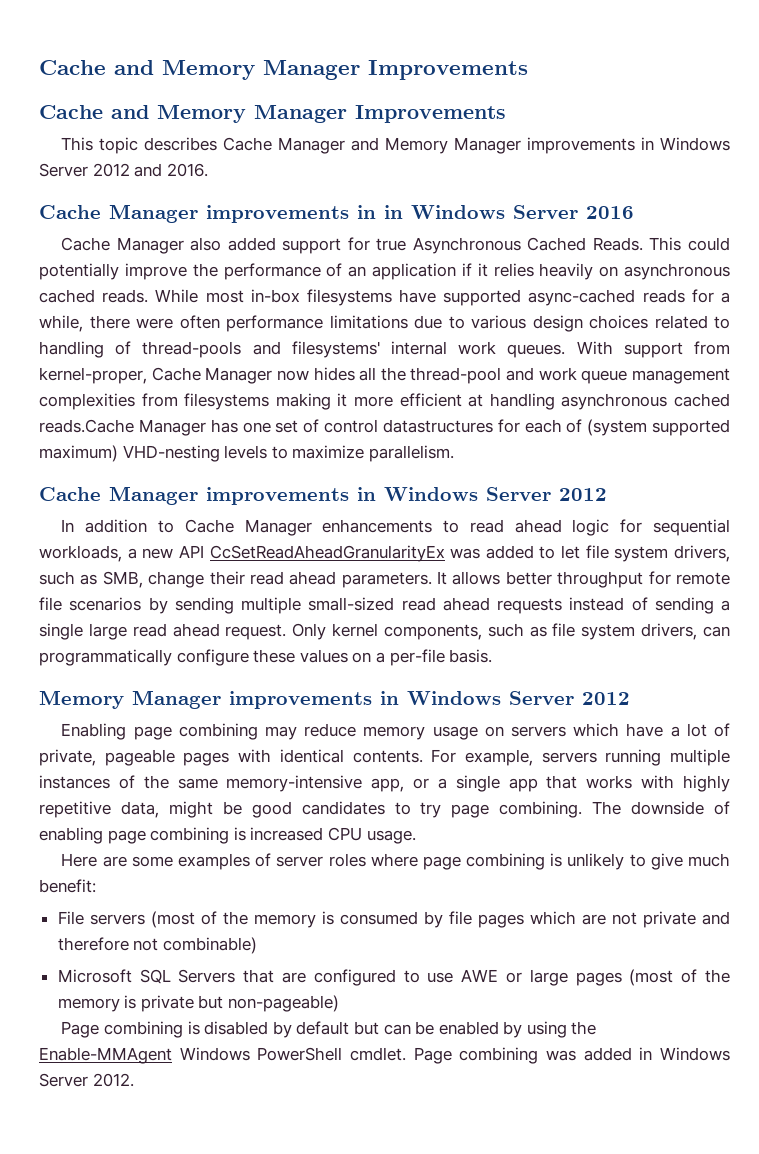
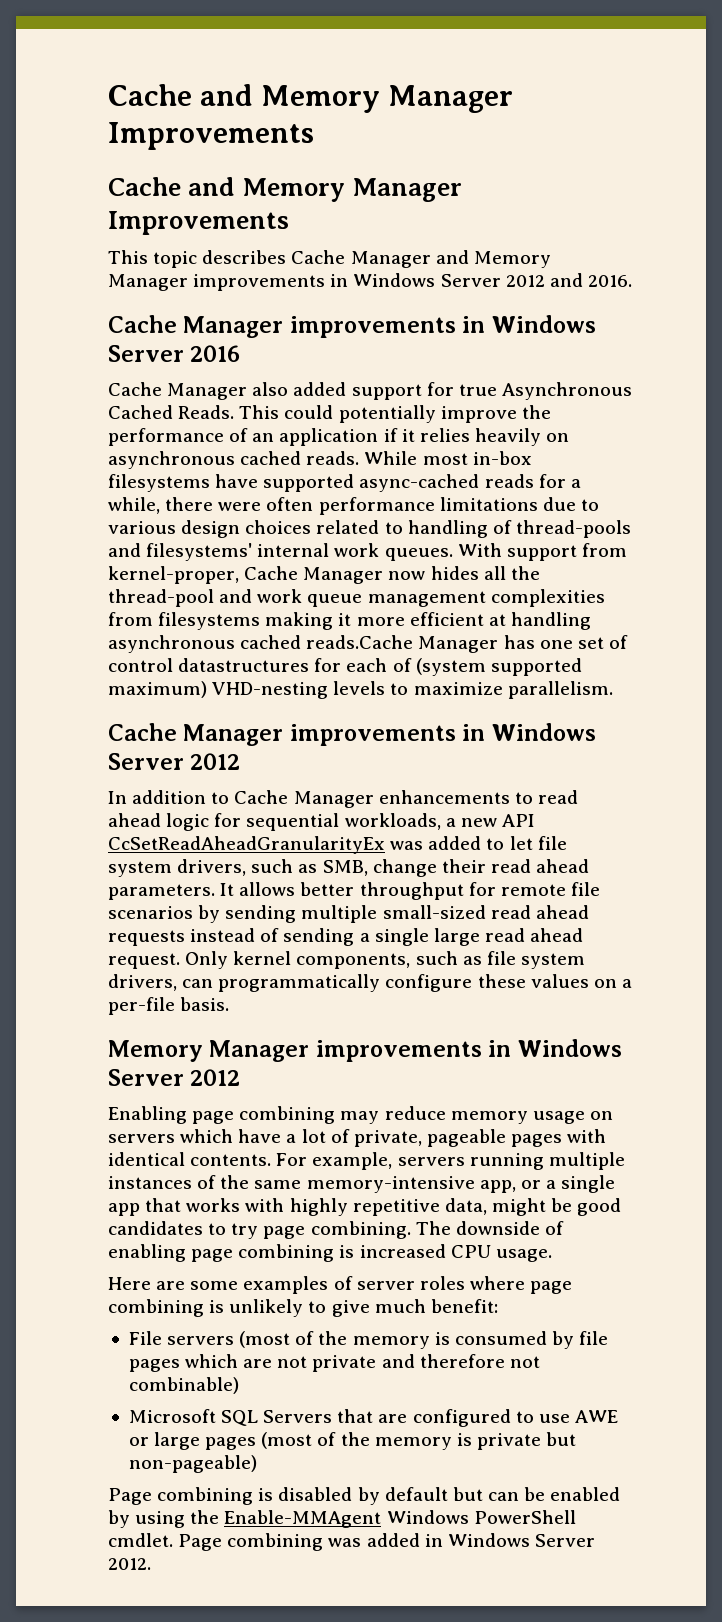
- Cache Manager improvements in in Windows Server 2016
+ Cache Manager improvements in Windows Server 2016

